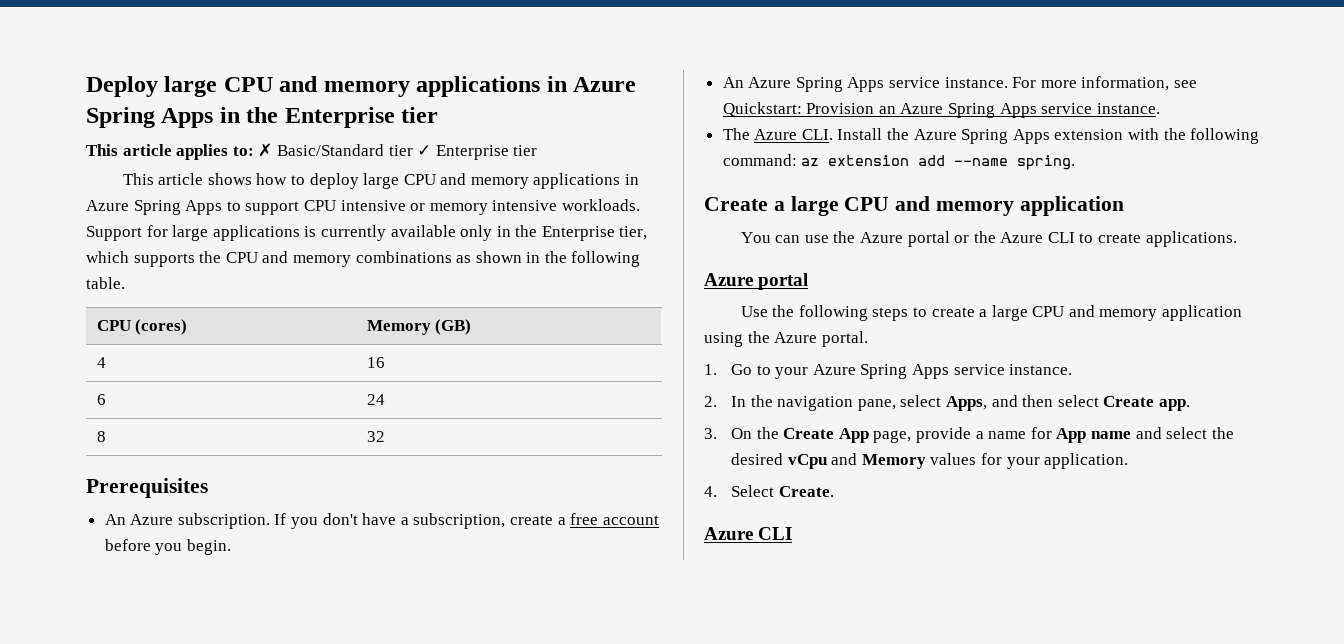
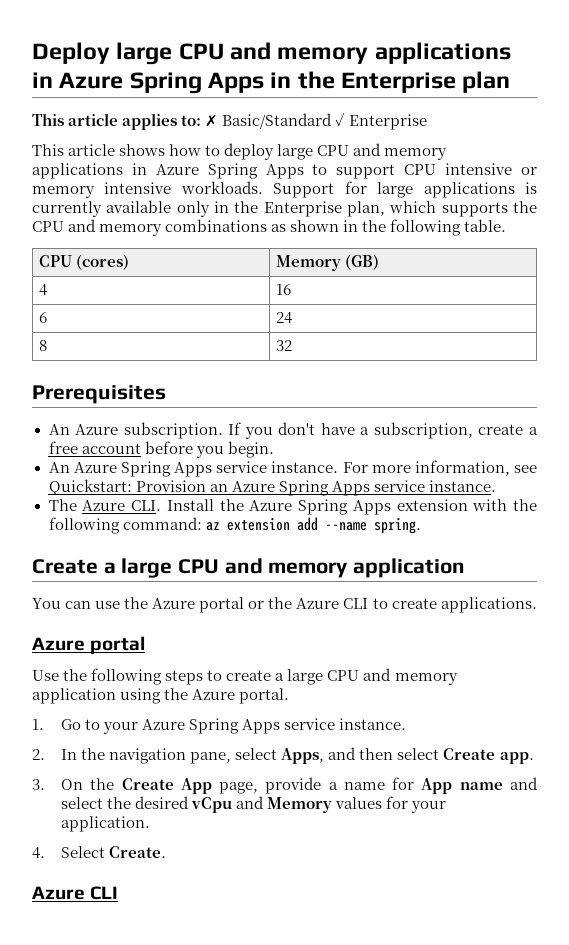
- Deploy large CPU and memory applications in Azure Spring Apps in the Enterprise tier
+ Deploy large CPU and memory applications in Azure Spring Apps in the Enterprise plan
- This article applies to: ✗ Basic/Standard tier ✓ Enterprise tier
+ This article applies to: ✗ Basic/Standard ✓ Enterprise
- Support for large applications is currently available only in the Enterprise tier, which supports the CPU and memory combinations as shown in the following table.
+ Support for large applications is currently available only in the Enterprise plan, which supports the CPU and memory combinations as shown in the following table.

